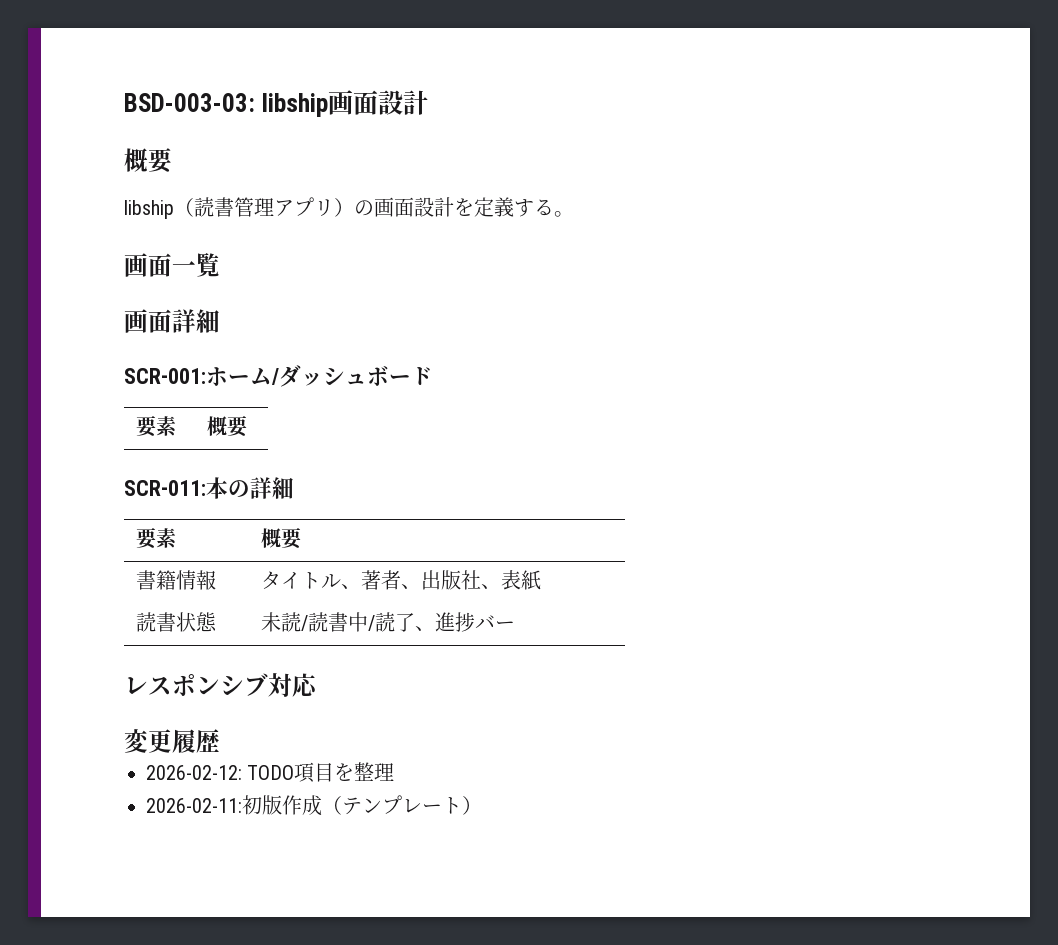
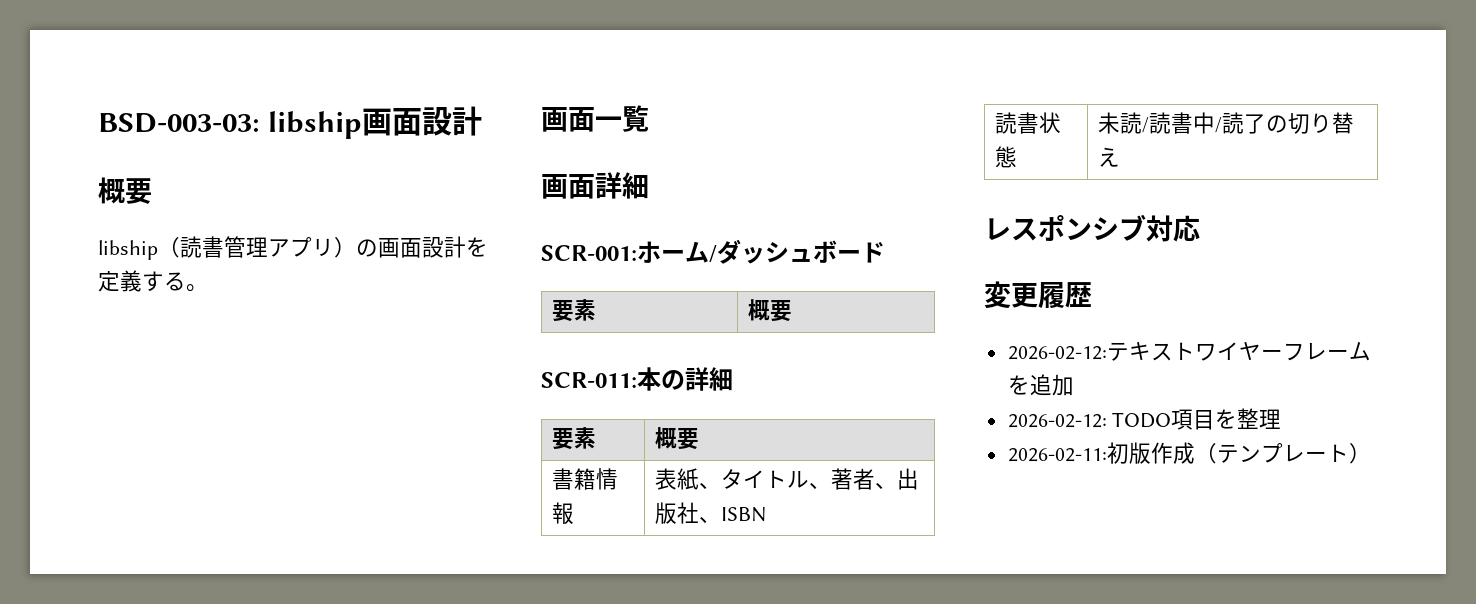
- 書籍情報 | タイトル、著者、出版社、表紙
+ 書籍情報 | 表紙、タイトル、著者、出版社、ISBN
- 読書状態 | 未読/読書中/読了、進捗バー
+ 読書状態 | 未読/読書中/読了の切り替え
+ 2026-02-12:テキストワイヤーフレームを追加

